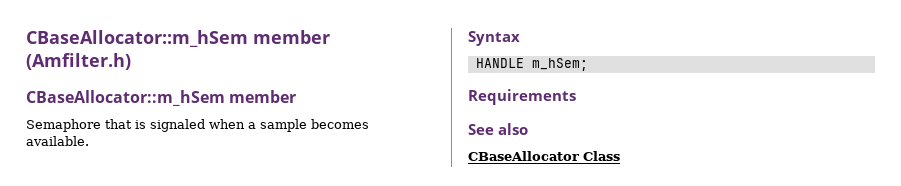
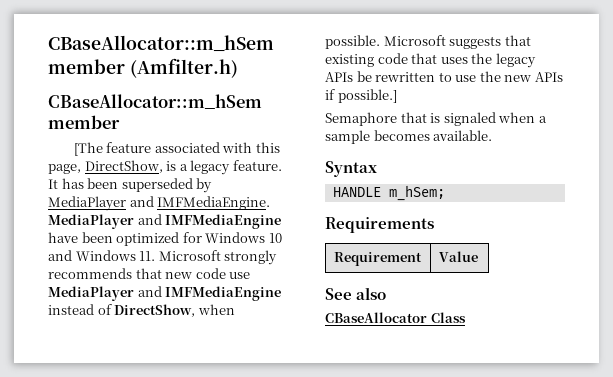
+ [The feature associated with this page, DirectShow, is a legacy feature. It has been superseded by MediaPlayer and IMFMediaEngine. MediaPlayer and IMFMediaEngine have been optimized for Windows 10 and Windows 11. Microsoft strongly recommends that new code use MediaPlayer and IMFMediaEngine instead of DirectShow, when possible. Microsoft suggests that existing code that uses the legacy APIs be rewritten to use the new APIs if possible.]
+ Requirement | Value

